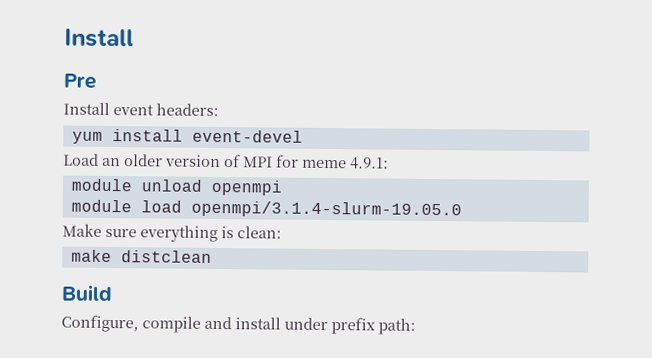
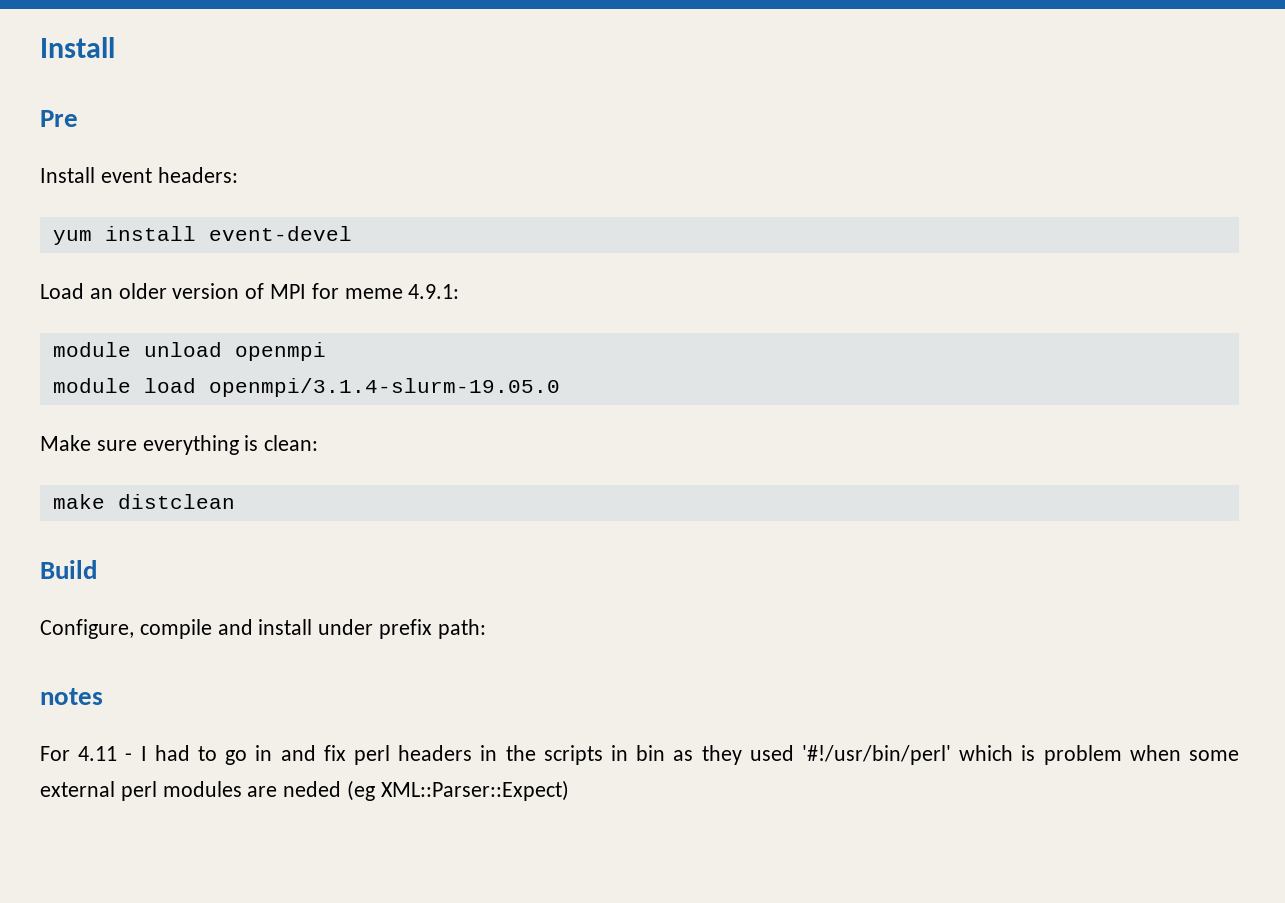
+ notes
+ For 4.11 - I had to go in and fix perl headers in the scripts in bin as they used '#!/usr/bin/perl' which is problem when some external perl modules are neded (eg XML::Parser::Expect)

